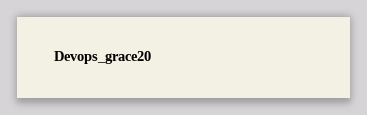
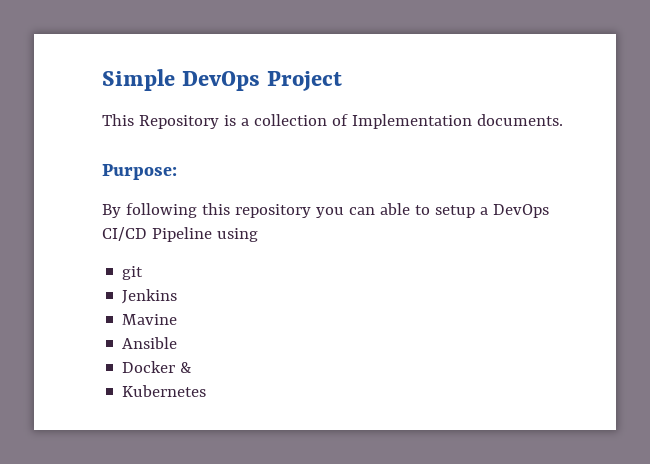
- Devops_grace20
+ Simple DevOps Project
+ This Repository is a collection of Implementation documents.
+ Purpose:
+ By following this repository you can able to setup a DevOps CI/CD Pipeline using
+ git
+ Jenkins
+ Mavine
+ Ansible
+ Docker &
+ Kubernetes

